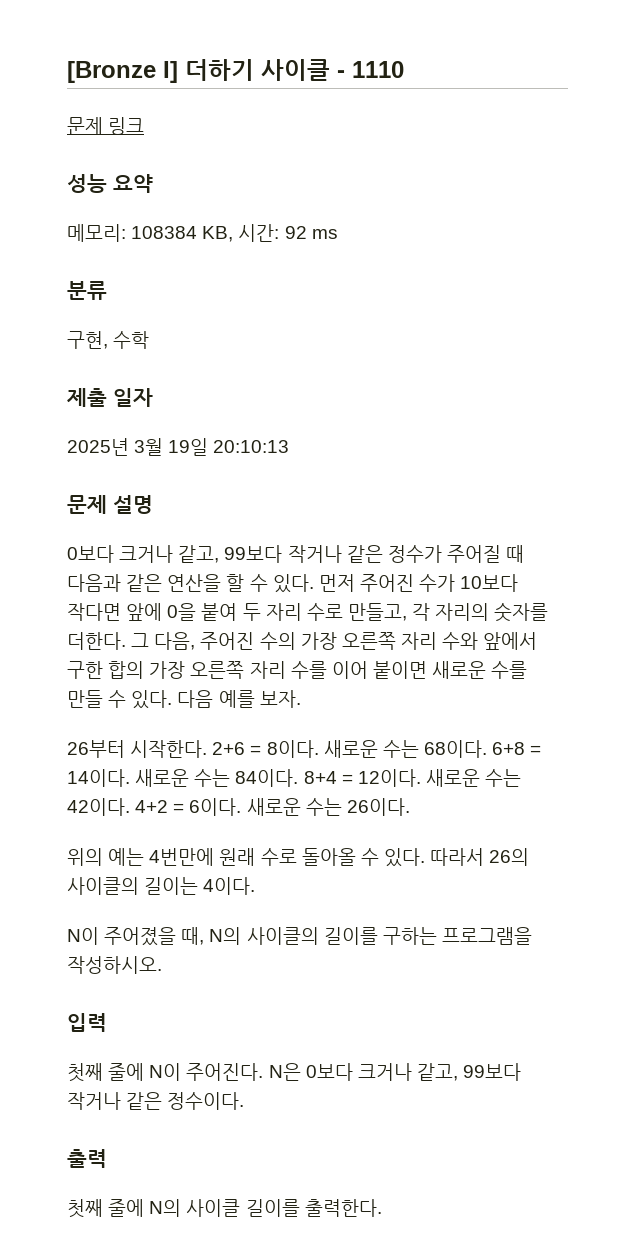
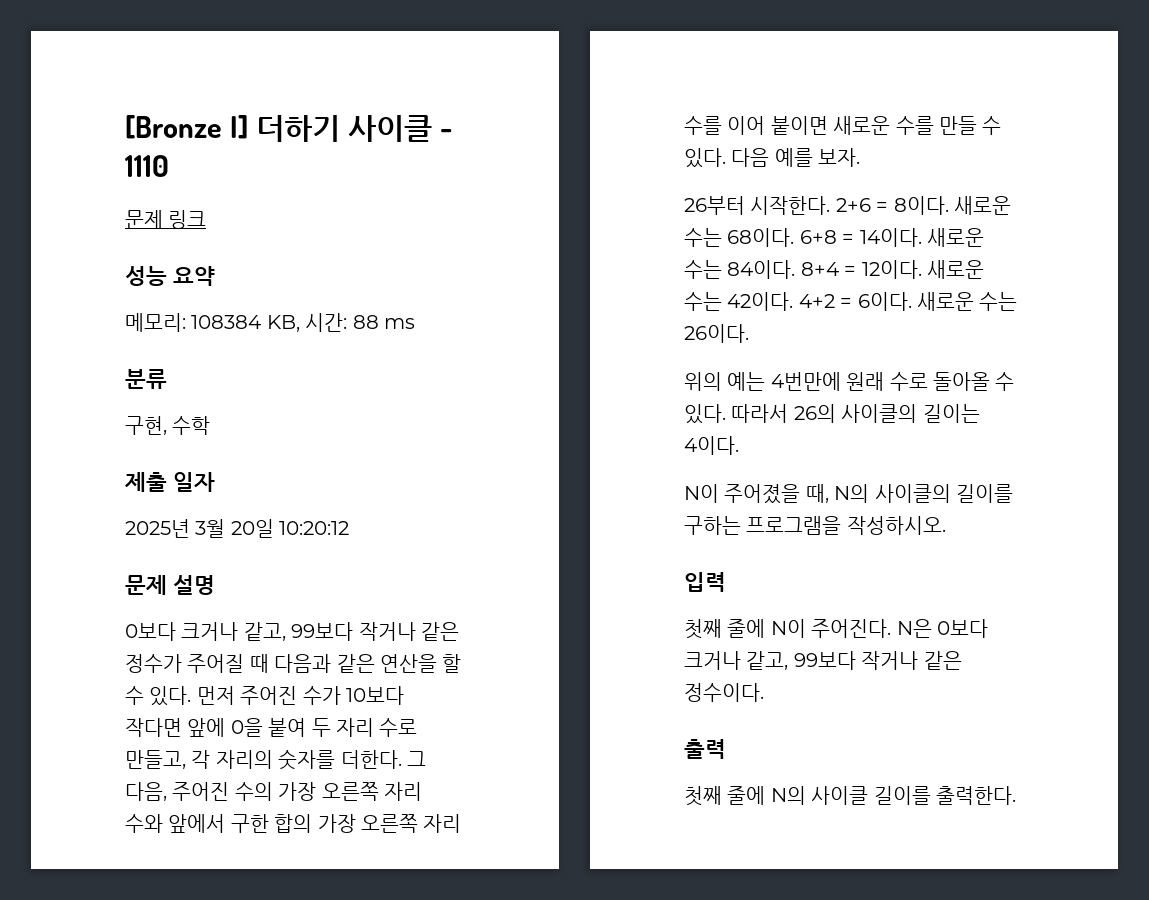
- 메모리: 108384 KB, 시간: 92 ms
+ 메모리: 108384 KB, 시간: 88 ms
- 2025년 3월 19일 20:10:13
+ 2025년 3월 20일 10:20:12

